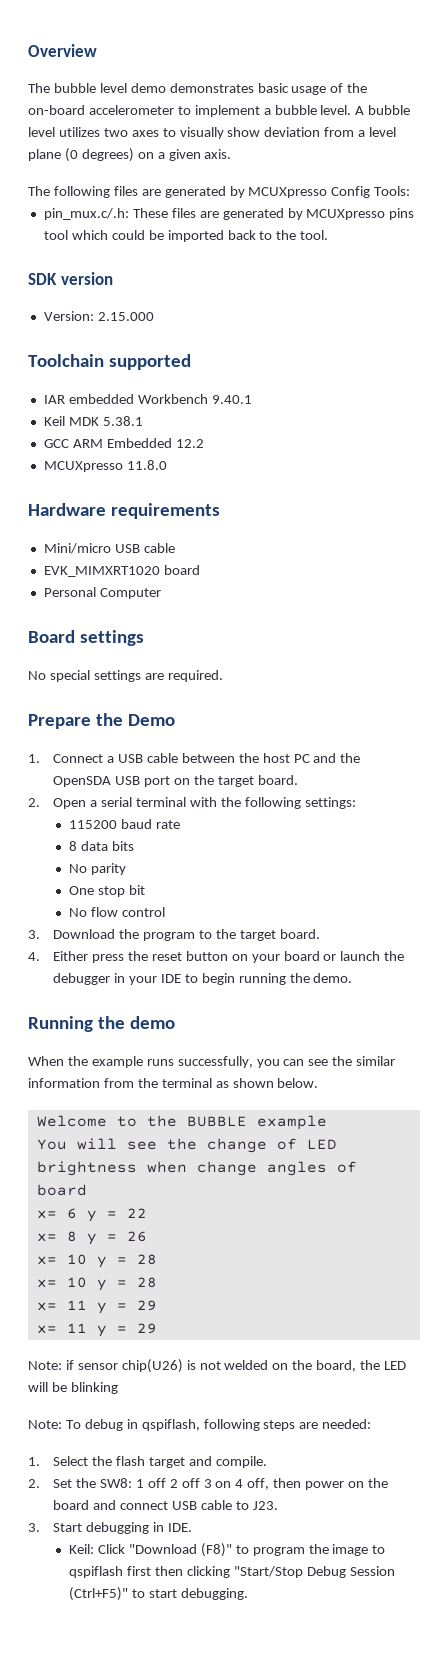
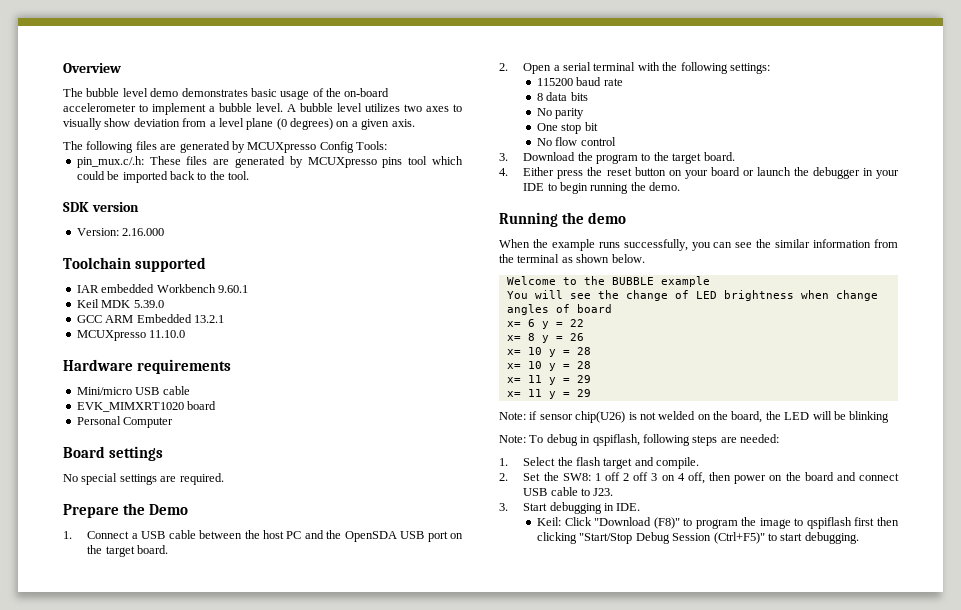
- Version: 2.15.000
+ Version: 2.16.000
- IAR embedded Workbench 9.40.1
+ IAR embedded Workbench 9.60.1
- Keil MDK 5.38.1
+ Keil MDK 5.39.0
- GCC ARM Embedded 12.2
- MCUXpresso 11.8.0
+ GCC ARM Embedded 13.2.1
+ MCUXpresso 11.10.0

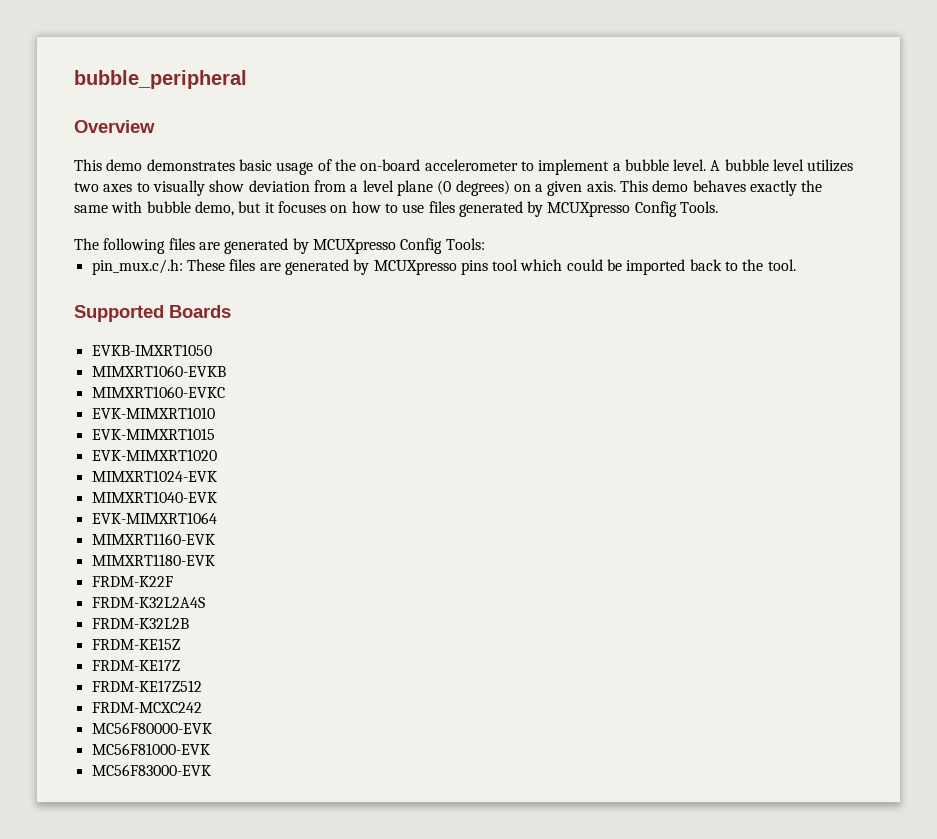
+ bubble_peripheral
- The bubble level demo demonstrates basic usage of the on-board accelerometer to implement a bubble level.
+ This demo demonstrates basic usage of the on-board accelerometer to implement a bubble level.
+ This demo behaves exactly the same with bubble demo, but it focuses on how to use files generated by MCUXpresso Config Tools.
- SDK version
- Version: 2.16.000
- Toolchain supported
- IAR embedded Workbench 9.60.1
- Keil MDK 5.39.0
- GCC ARM Embedded 13.2.1
- MCUXpresso 11.10.0
- Hardware requirements
- Mini/micro USB cable
- EVK_MIMXRT1020 board
- Personal Computer
- Board settings
- No special settings are required.
- Prepare the Demo
- 1. Connect a USB cable between the host PC and the OpenSDA USB port on the target board.
- 2. Open a serial terminal with the following settings:
- 115200 baud rate
- 8 data bits
- No parity
- One stop bit
- No flow control
- 3. Download the program to the target board.
- 4. Either press the reset button on your board or launch the debugger in your IDE to begin running the demo.
- Running the demo
- When the example runs successfully, you can see the similar information from the terminal as shown below.
- Welcome to the BUBBLE example
- You will see the change of LED brightness when change angles of board
- x= 6 y = 22
- x= 8 y = 26
- x= 10 y = 28
- x= 10 y = 28
- x= 11 y = 29
- x= 11 y = 29
- Note: if sensor chip(U26) is not welded on the board, the LED will be blinking
- Note: To debug in qspiflash, following steps are needed:
- 1. Select the flash target and compile.
- 2. Set the SW8: 1 off 2 off 3 on 4 off, then power on the board and connect USB cable to J23.
- 3. Start debugging in IDE.
- Keil: Click "Download (F8)" to program the image to qspiflash first then clicking "Start/Stop Debug Session (Ctrl+F5)" to start debugging.
+ Supported Boards
+ EVKB-IMXRT1050
+ MIMXRT1060-EVKB
+ MIMXRT1060-EVKC
+ EVK-MIMXRT1010
+ EVK-MIMXRT1015
+ EVK-MIMXRT1020
+ MIMXRT1024-EVK
+ MIMXRT1040-EVK
+ EVK-MIMXRT1064
+ MIMXRT1160-EVK
+ MIMXRT1180-EVK
+ FRDM-K22F
+ FRDM-K32L2A4S
+ FRDM-K32L2B
+ FRDM-KE15Z
+ FRDM-KE17Z
+ FRDM-KE17Z512
+ FRDM-MCXC242
+ MC56F80000-EVK
+ MC56F81000-EVK
+ MC56F83000-EVK

